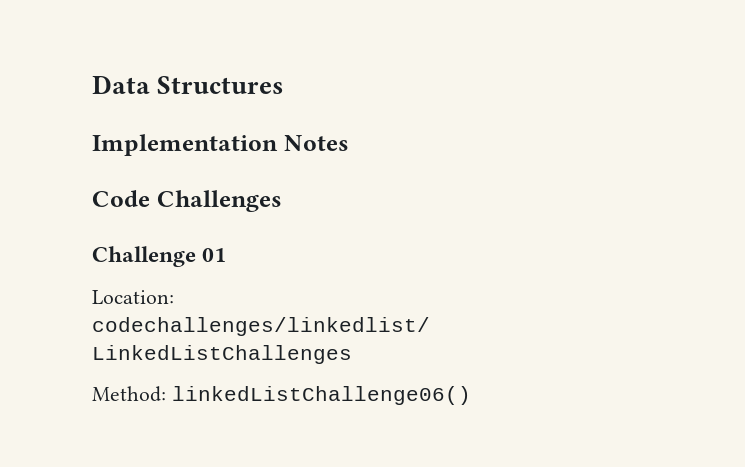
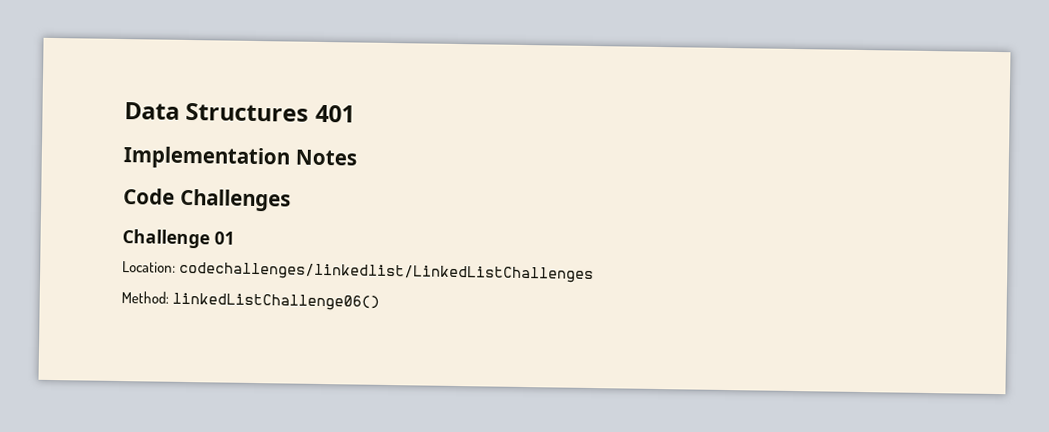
- Data Structures
+ Data Structures 401

